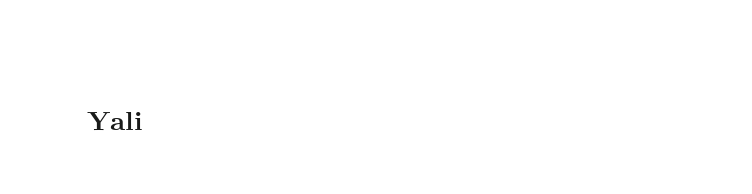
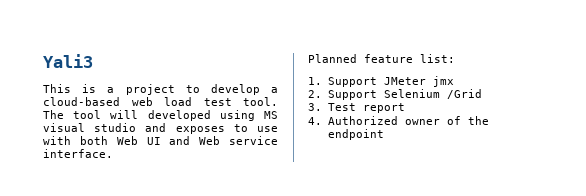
- Yali
+ Yali3
+ This is a project to develop a cloud-based web load test tool. The tool will developed using MS visual studio and exposes to use with both Web UI and Web service interface.
+ Planned feature list:
+ 1. Support JMeter jmx
+ 2. Support Selenium /Grid
+ 3. Test report
+ 4. Authorized owner of the endpoint

